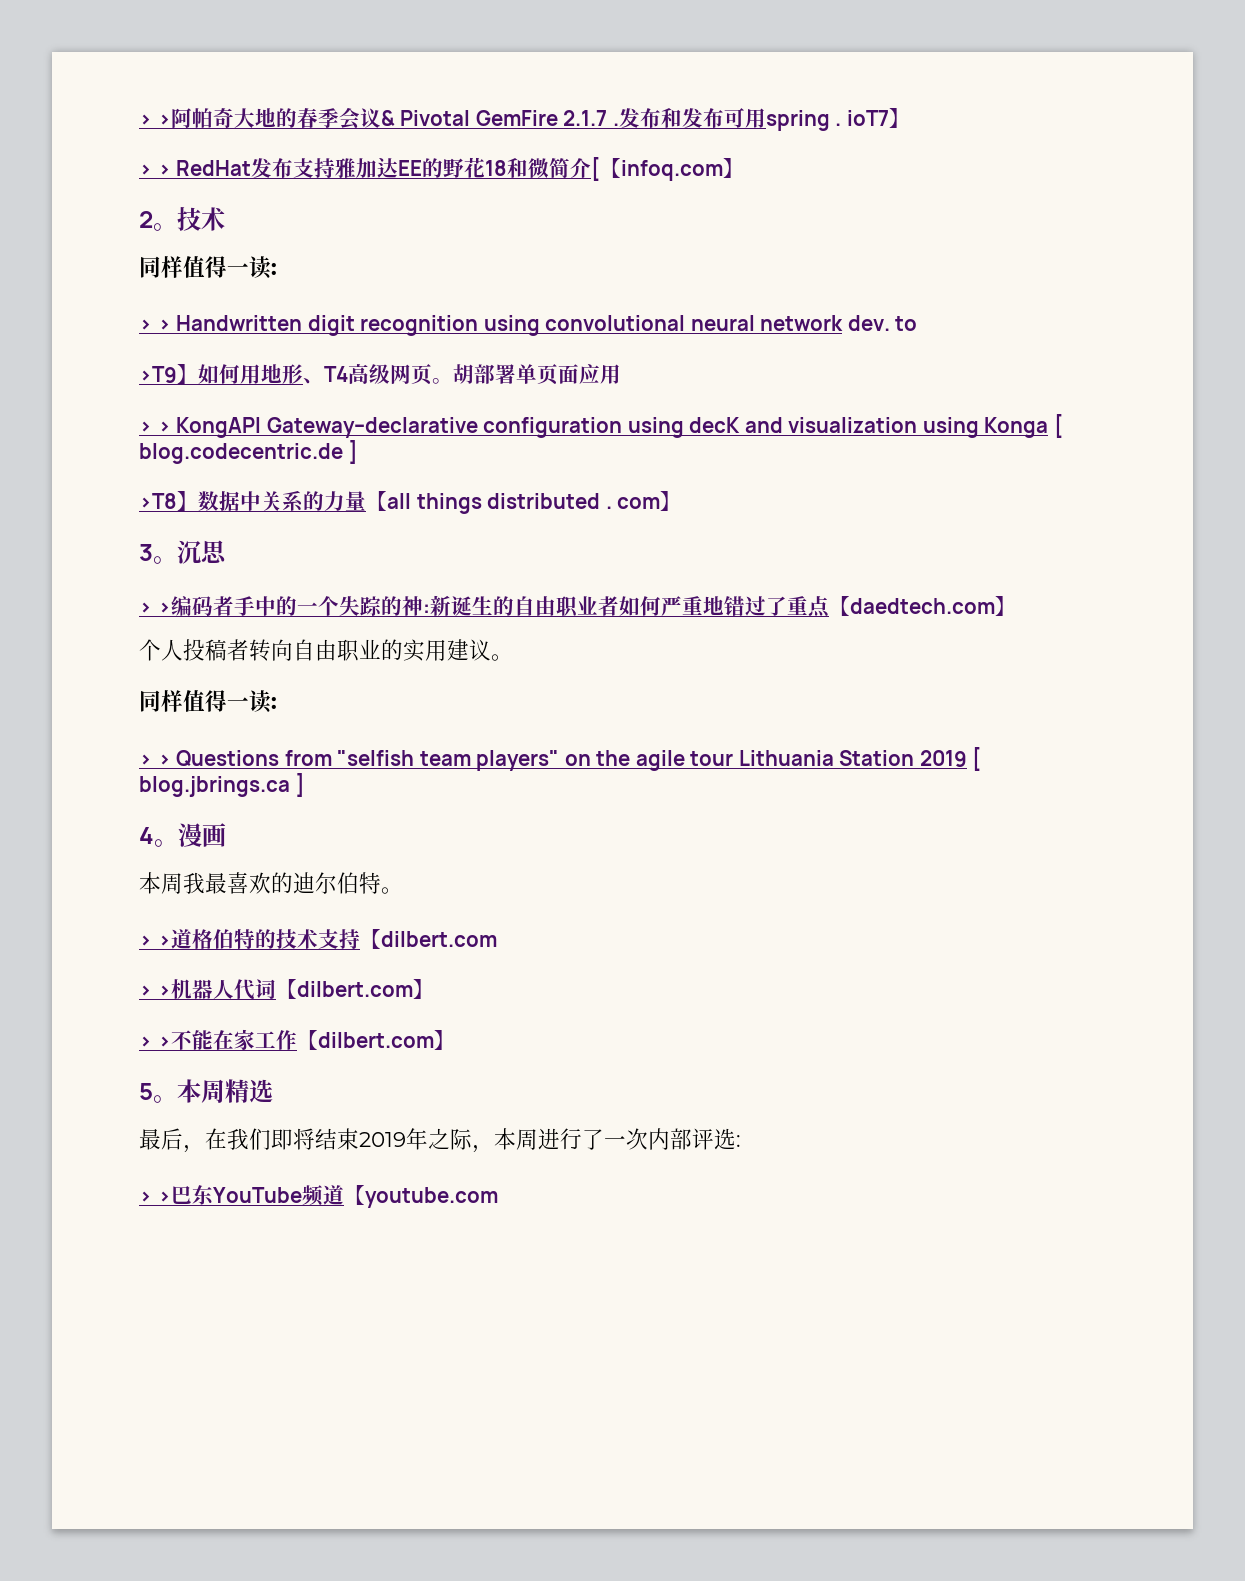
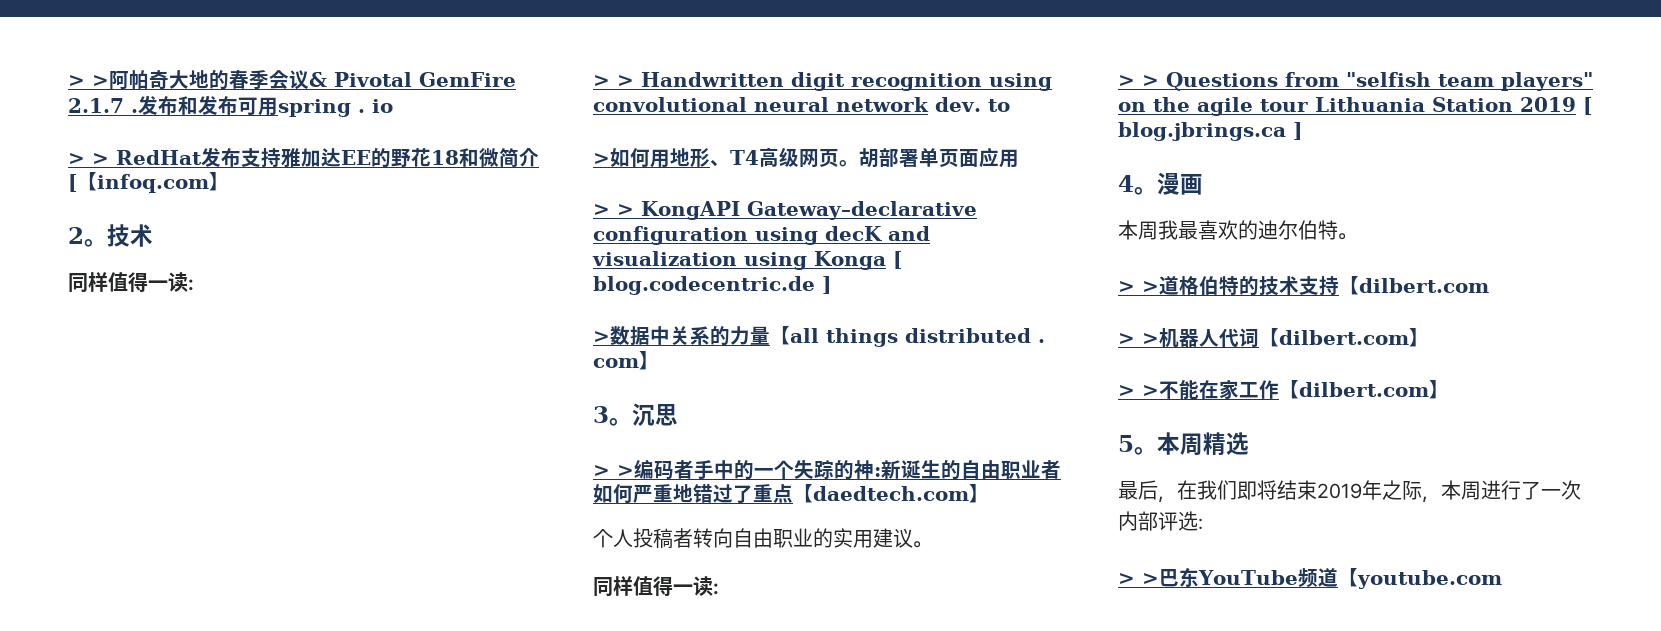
- 发布和发布可用spring . ioT7】
+ 发布和发布可用spring . io
- >T9】如何用地形、T4高级网页。
+ >如何用地形、T4高级网页。
- >T8】数据中关系的力量【all things distributed . com】
+ >数据中关系的力量【all things distributed . com】

